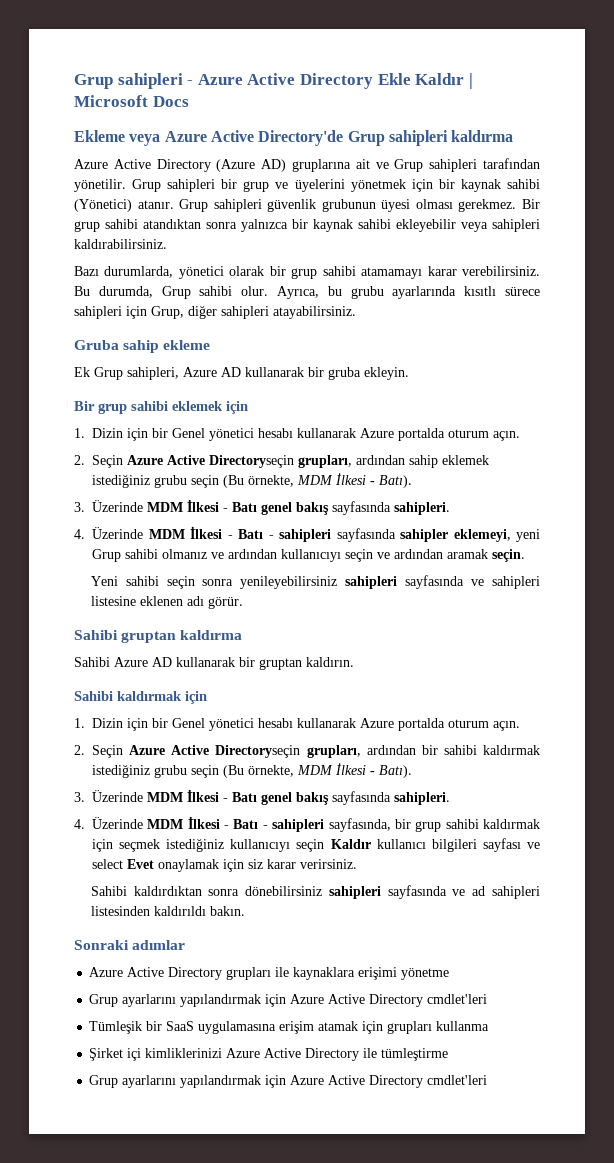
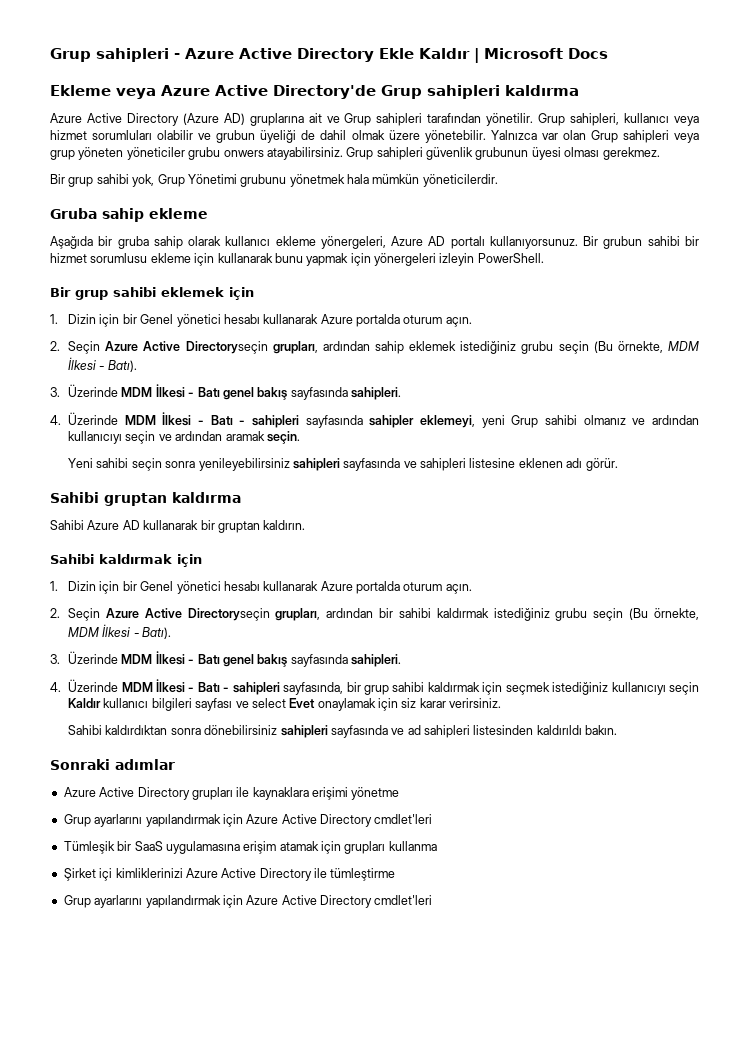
- Grup sahipleri bir grup ve üyelerini yönetmek için bir kaynak sahibi (Yönetici) atanır.
+ Grup sahipleri, kullanıcı veya hizmet sorumluları olabilir ve grubun üyeliği de dahil olmak üzere yönetebilir. Yalnızca var olan Grup sahipleri veya grup yöneten yöneticiler grubu onwers atayabilirsiniz.
- Grup sahipleri güvenlik grubunun üyesi olması gerekmez. Bir grup sahibi atandıktan sonra yalnızca bir kaynak sahibi ekleyebilir veya sahipleri kaldırabilirsiniz.
- Bazı durumlarda, yönetici olarak bir grup sahibi atamamayı karar verebilirsiniz. Bu durumda, Grup sahibi olur. Ayrıca, bu grubu ayarlarında kısıtlı sürece sahipleri için Grup, diğer sahipleri atayabilirsiniz.
+ Grup sahipleri güvenlik grubunun üyesi olması gerekmez.
+ Bir grup sahibi yok, Grup Yönetimi grubunu yönetmek hala mümkün yöneticilerdir.
  Gruba sahip ekleme
- Ek Grup sahipleri, Azure AD kullanarak bir gruba ekleyin.
+ Aşağıda bir gruba sahip olarak kullanıcı ekleme yönergeleri, Azure AD portalı kullanıyorsunuz. Bir grubun sahibi bir hizmet sorumlusu ekleme için kullanarak bunu yapmak için yönergeleri izleyin PowerShell.

